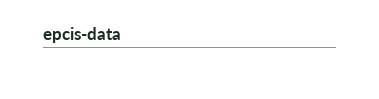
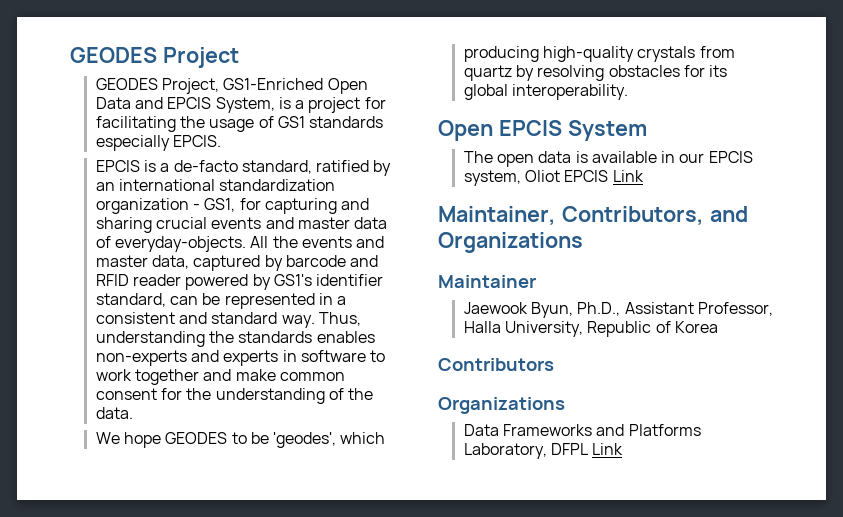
- epcis-data
+ GEODES Project
+ GEODES Project, GS1-Enriched Open Data and EPCIS System, is a project for facilitating the usage of GS1 standards especially EPCIS.
+ EPCIS is a de-facto standard, ratified by an international standardization organization - GS1, for capturing and sharing crucial events and master data of everyday-objects. All the events and master data, captured by barcode and RFID reader powered by GS1's identifier standard, can be represented in a consistent and standard way. Thus, understanding the standards enables non-experts and experts in software to work together and make common consent for the understanding of the data.
+ We hope GEODES to be 'geodes', which producing high-quality crystals from quartz by resolving obstacles for its global interoperability.
+ Open EPCIS System
+ The open data is available in our EPCIS system, Oliot EPCIS Link
+ Maintainer, Contributors, and Organizations
+ Maintainer
+ Jaewook Byun, Ph.D., Assistant Professor, Halla University, Republic of Korea
+ Contributors
+ Organizations
+ Data Frameworks and Platforms Laboratory, DFPL Link

